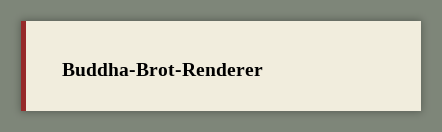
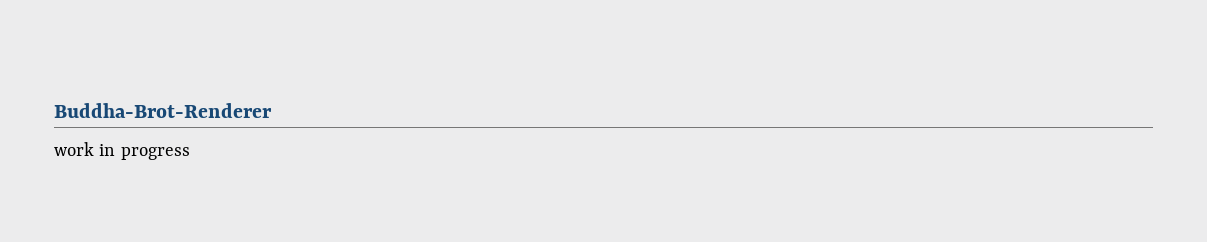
+ work in progress

